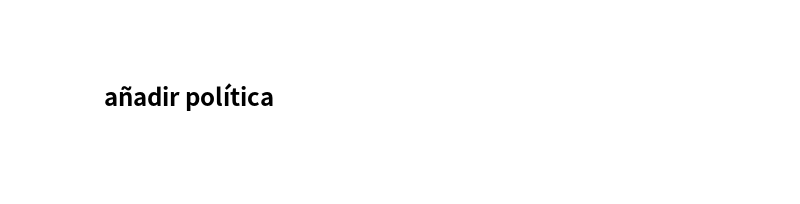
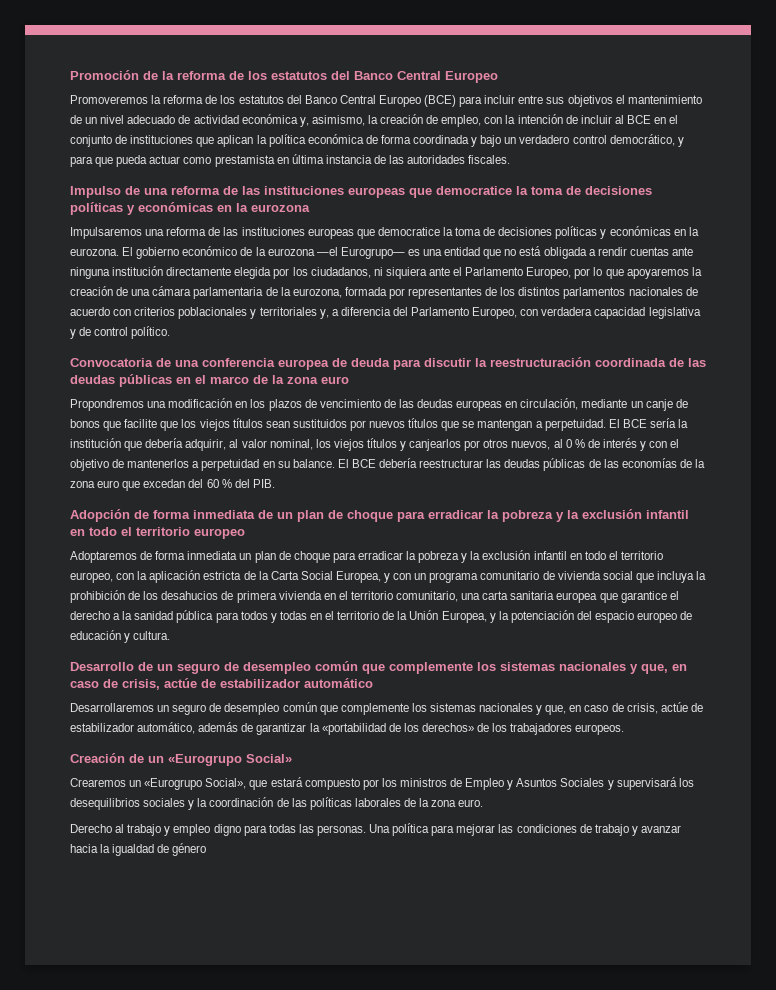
- añadir política
+ Promoción de la reforma de los estatutos del Banco Central Europeo
+ Promoveremos la reforma de los estatutos del Banco Central Europeo (BCE) para incluir entre sus objetivos el mantenimiento de un nivel adecuado de actividad económica y, asimismo, la creación de empleo, con la intención de incluir al BCE en el conjunto de instituciones que aplican la política económica de forma coordinada y bajo un verdadero control democrático, y para que pueda actuar como prestamista en última instancia de las autoridades fiscales.
+ Impulso de una reforma de las instituciones europeas que democratice la toma de decisiones políticas y económicas en la eurozona
+ Impulsaremos una reforma de las instituciones europeas que democratice la toma de decisiones políticas y económicas en la eurozona. El gobierno económico de la eurozona —el Eurogrupo— es una entidad que no está obligada a rendir cuentas ante ninguna institución directamente elegida por los ciudadanos, ni siquiera ante el Parlamento Europeo, por lo que apoyaremos la creación de una cámara parlamentaria de la eurozona, formada por representantes de los distintos parlamentos nacionales de acuerdo con criterios poblacionales y territoriales y, a diferencia del Parlamento Europeo, con verdadera capacidad legislativa y de control político.
+ Convocatoria de una conferencia europea de deuda para discutir la reestructuración coordinada de las deudas públicas en el marco de la zona euro
+ Propondremos una modificación en los plazos de vencimiento de las deudas europeas en circulación, mediante un canje de bonos que facilite que los viejos títulos sean sustituidos por nuevos títulos que se mantengan a perpetuidad. El BCE sería la institución que debería adquirir, al valor nominal, los viejos títulos y canjearlos por otros nuevos, al 0 % de interés y con el objetivo de mantenerlos a perpetuidad en su balance. El BCE debería reestructurar las deudas públicas de las economías de la zona euro que excedan del 60 % del PIB.
+ Adopción de forma inmediata de un plan de choque para erradicar la pobreza y la exclusión infantil en todo el territorio europeo
+ Adoptaremos de forma inmediata un plan de choque para erradicar la pobreza y la exclusión infantil en todo el territorio europeo, con la aplicación estricta de la Carta Social Europea, y con un programa comunitario de vivienda social que incluya la prohibición de los desahucios de primera vivienda en el territorio comunitario, una carta sanitaria europea que garantice el derecho a la sanidad pública para todos y todas en el territorio de la Unión Europea, y la potenciación del espacio europeo de educación y cultura.
+ Desarrollo de un seguro de desempleo común que complemente los sistemas nacionales y que, en caso de crisis, actúe de estabilizador automático
+ Desarrollaremos un seguro de desempleo común que complemente los sistemas nacionales y que, en caso de crisis, actúe de estabilizador automático, además de garantizar la «portabilidad de los derechos» de los trabajadores europeos.
+ Creación de un «Eurogrupo Social»
+ Crearemos un «Eurogrupo Social», que estará compuesto por los ministros de Empleo y Asuntos Sociales y supervisará los desequilibrios sociales y la coordinación de las políticas laborales de la zona euro.
+ Derecho al trabajo y empleo digno para todas las personas. Una política para mejorar las condiciones de trabajo y avanzar hacia la igualdad de género

